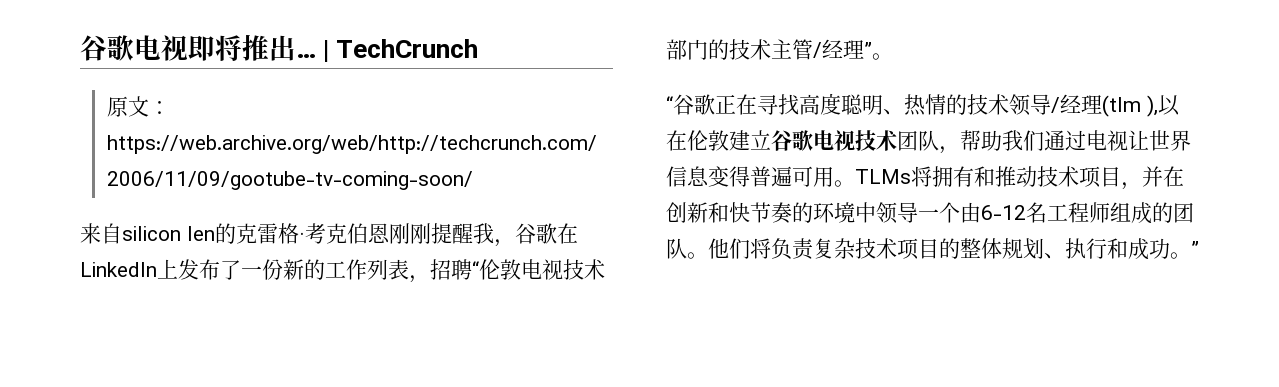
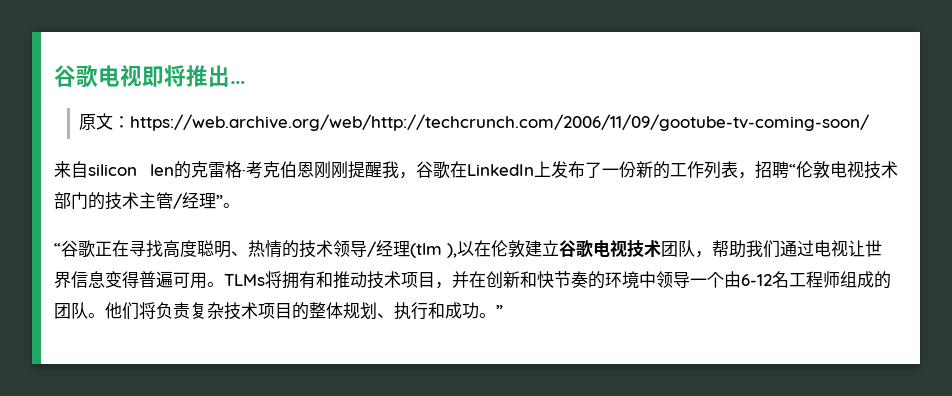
- | TechCrunch

